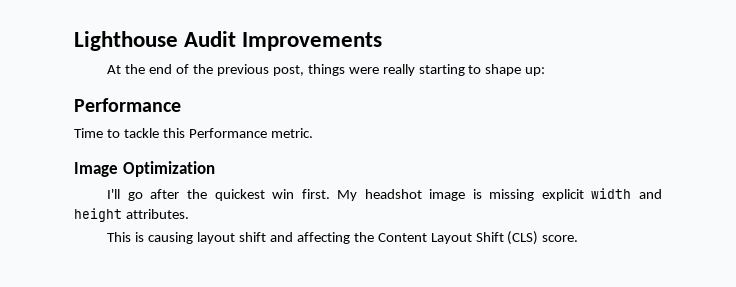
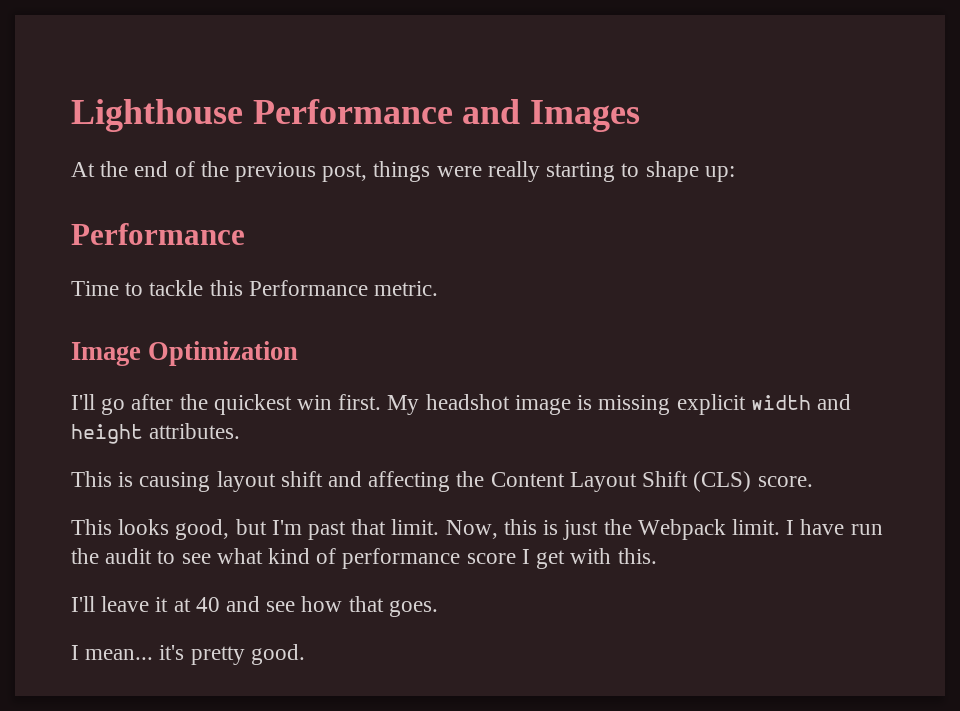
- Lighthouse Audit Improvements
+ Lighthouse Performance and Images
+ This looks good, but I'm past that limit. Now, this is just the Webpack limit. I have run the audit to see what kind of performance score I get with this.
+ I'll leave it at 40 and see how that goes.
+ I mean... it's pretty good.

